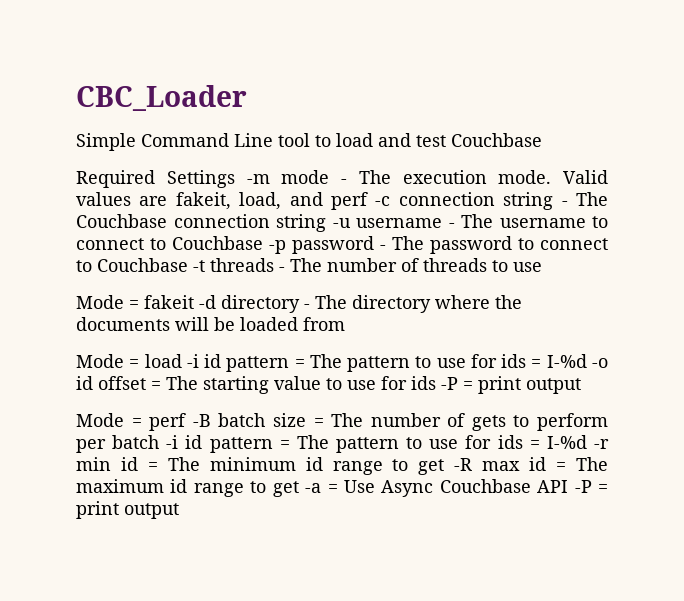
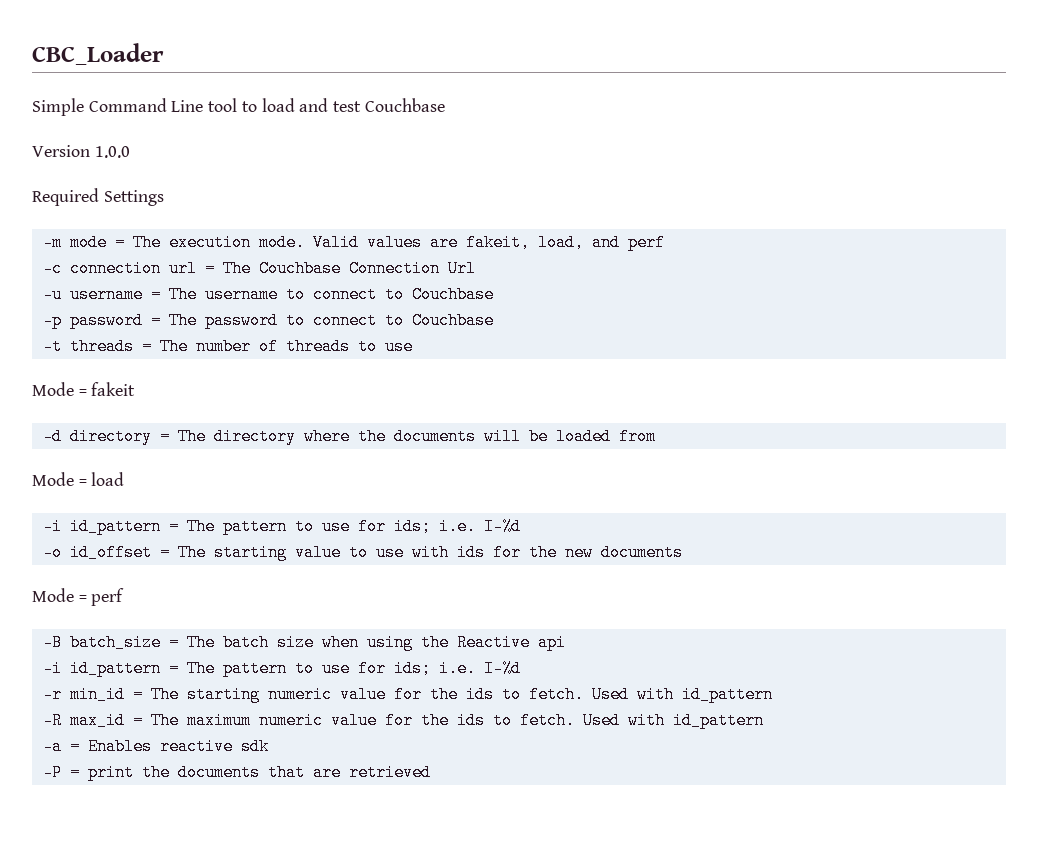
+ Version 1.0.0
- Required Settings -m mode - The execution mode.
+ Required Settings
+ -m mode = The execution mode.
- Valid values are fakeit, load, and perf -c connection string - The Couchbase connection string -u username - The username to connect to Couchbase -p password - The password to connect to Couchbase -t threads - The number of threads to use
+ Valid values are fakeit, load, and perf
+ -c connection url = The Couchbase Connection Url
+ -u username = The username to connect to Couchbase
+ -p password = The password to connect to Couchbase
+ -t threads = The number of threads to use
- Mode = fakeit -d directory - The directory where the documents will be loaded from
+ Mode = fakeit
+ -d directory = The directory where the documents will be loaded from
- Mode = load -i id pattern = The pattern to use for ids = I-%d -o id offset = The starting value to use for ids -P = print output
- Mode = perf -B batch size = The number of gets to perform per batch -i id pattern = The pattern to use for ids = I-%d -r min id = The minimum id range to get -R max id = The maximum id range to get -a = Use Async Couchbase API -P = print output
+ Mode = load
+ -i id_pattern = The pattern to use for ids; i.e. I-%d
+ -o id_offset = The starting value to use with ids for the new documents
+ Mode = perf
+ -B batch_size = The batch size when using the Reactive api
+ -i id_pattern = The pattern to use for ids; i.e. I-%d
+ -r min_id = The starting numeric value for the ids to fetch. Used with id_pattern
+ -R max_id = The maximum numeric value for the ids to fetch. Used with id_pattern
+ -a = Enables reactive sdk
+ -P = print the documents that are retrieved

